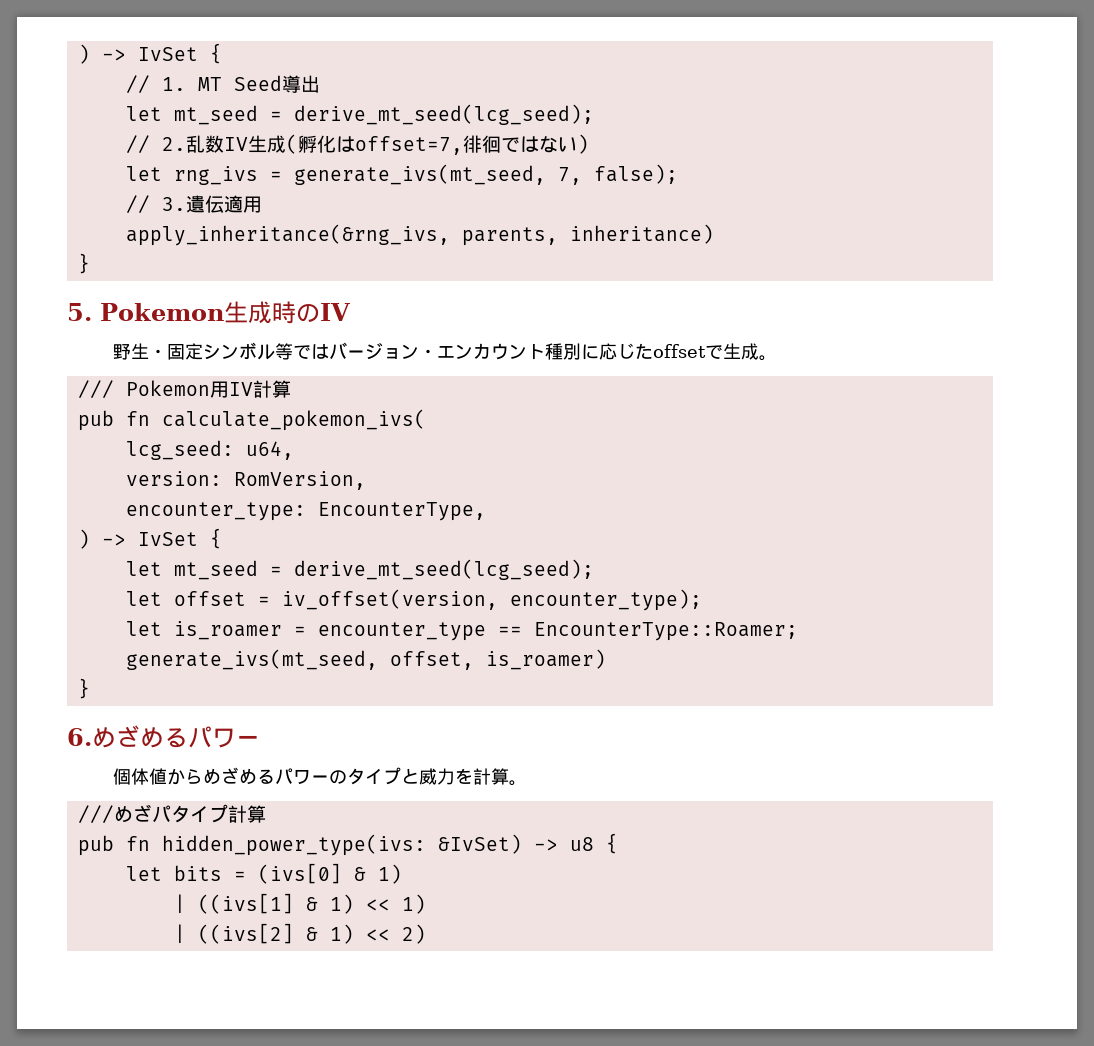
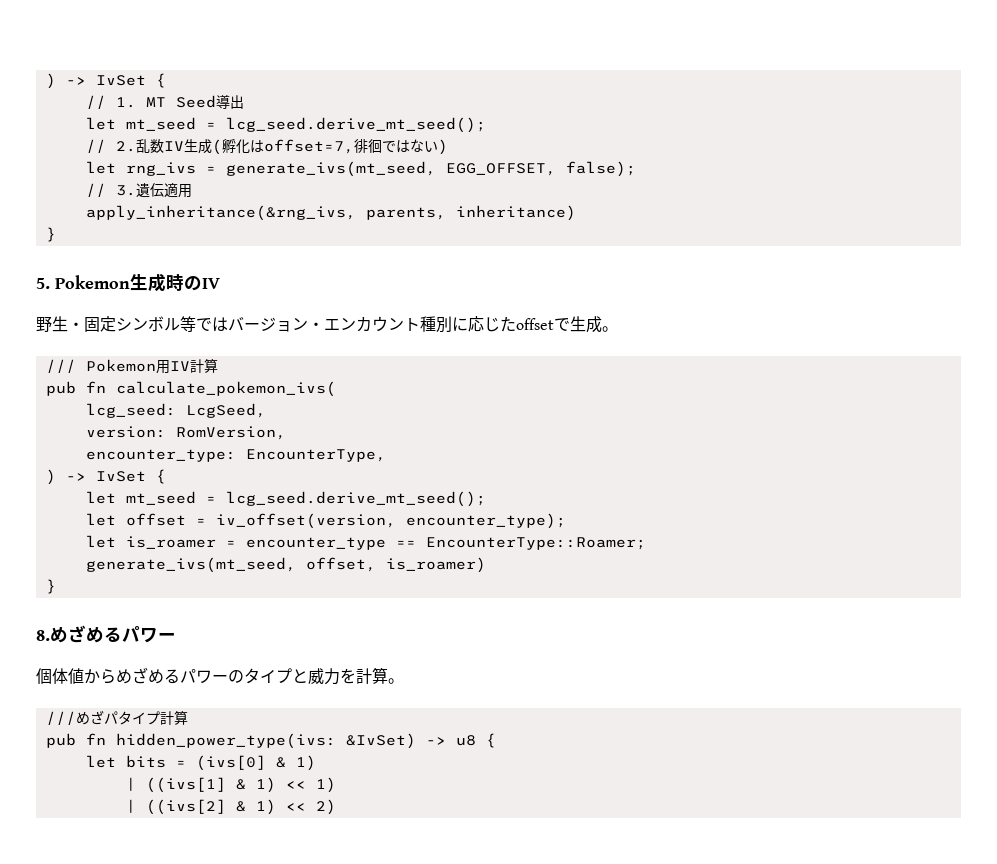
  // 1. MT Seed導出
- let mt_seed = derive_mt_seed(lcg_seed);
+ let mt_seed = lcg_seed.derive_mt_seed();
- let rng_ivs = generate_ivs(mt_seed, 7, false);
+ let rng_ivs = generate_ivs(mt_seed, EGG_OFFSET, false);
- lcg_seed: u64,
+ lcg_seed: LcgSeed,
  encounter_type: EncounterType,
  ) -> IvSet {
- let mt_seed = derive_mt_seed(lcg_seed);
+ let mt_seed = lcg_seed.derive_mt_seed();
- 6.めざめるパワー
+ 8.めざめるパワー

